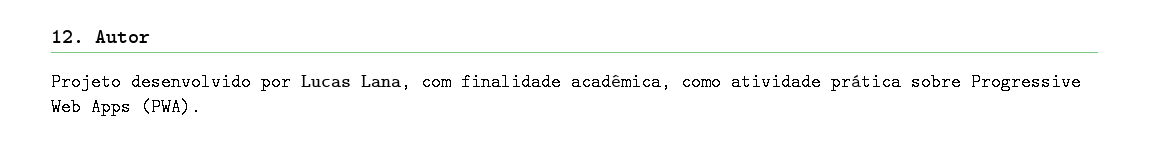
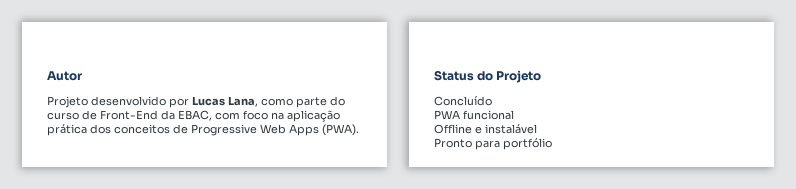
- 12. Autor
+ Autor
- Projeto desenvolvido por Lucas Lana, com finalidade acadêmica, como atividade prática sobre Progressive Web Apps (PWA).
+ Projeto desenvolvido por Lucas Lana, como parte do curso de Front-End da EBAC, com foco na aplicação prática dos conceitos de Progressive Web Apps (PWA).
+ Status do Projeto
+ Concluído
+ PWA funcional
+ Offline e instalável
+ Pronto para portfólio

